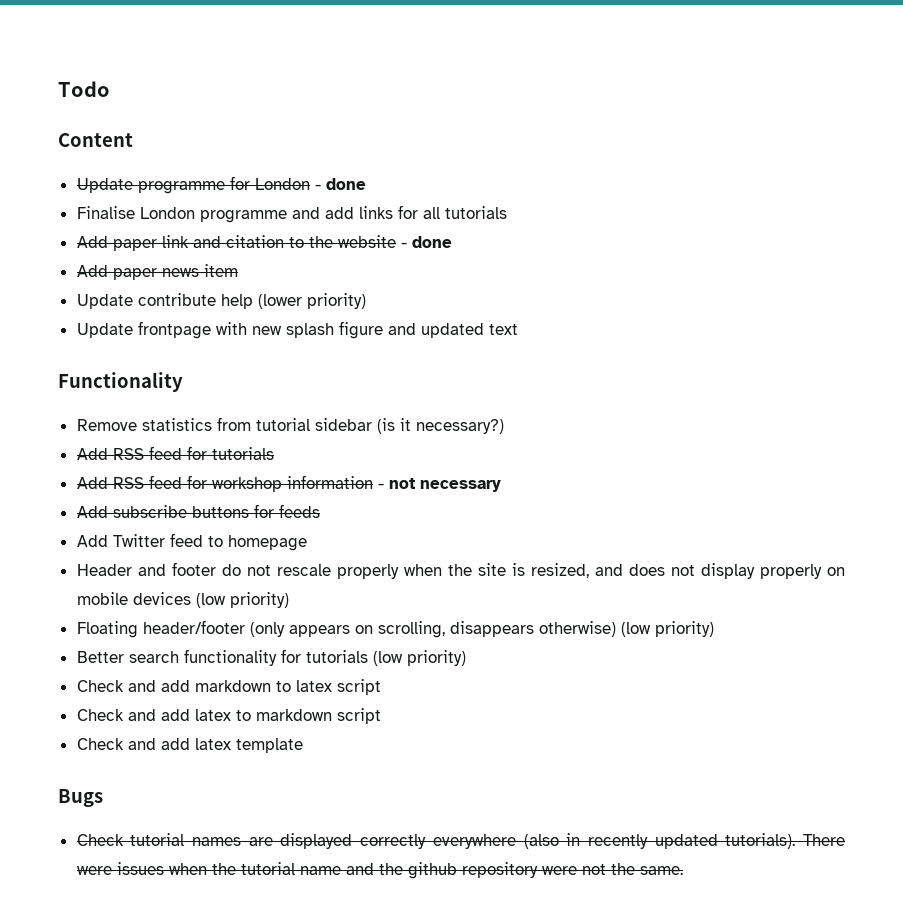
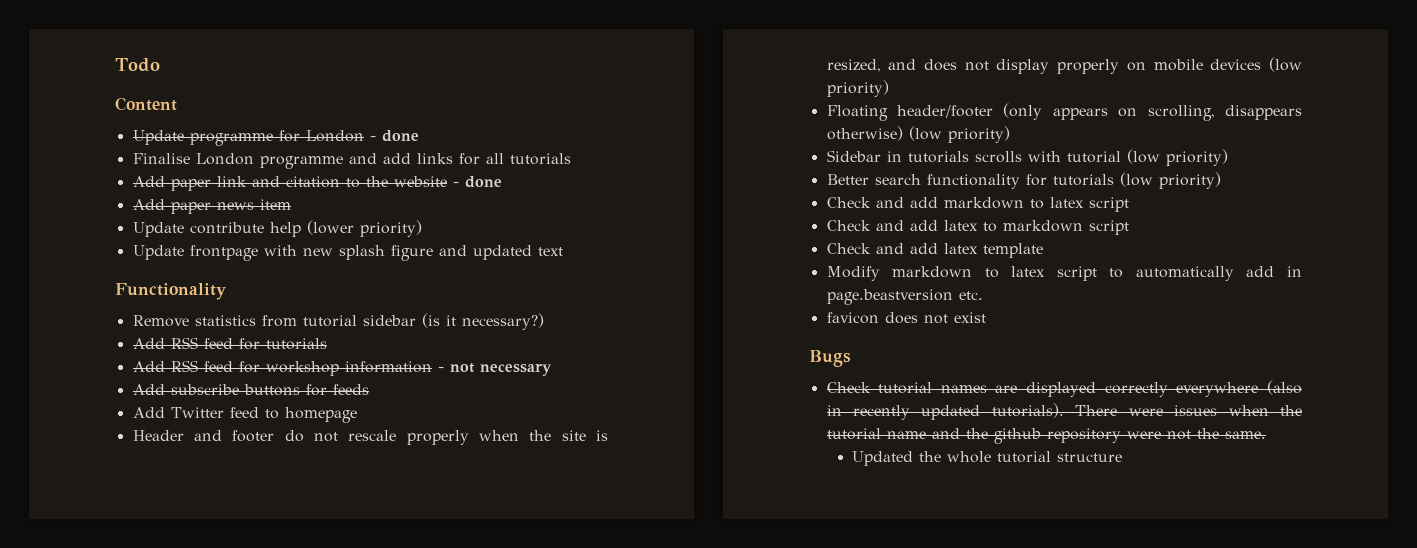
+ Sidebar in tutorials scrolls with tutorial (low priority)
+ Modify markdown to latex script to automatically add in page.beastversion etc.
+ favicon does not exist
+ Updated the whole tutorial structure

